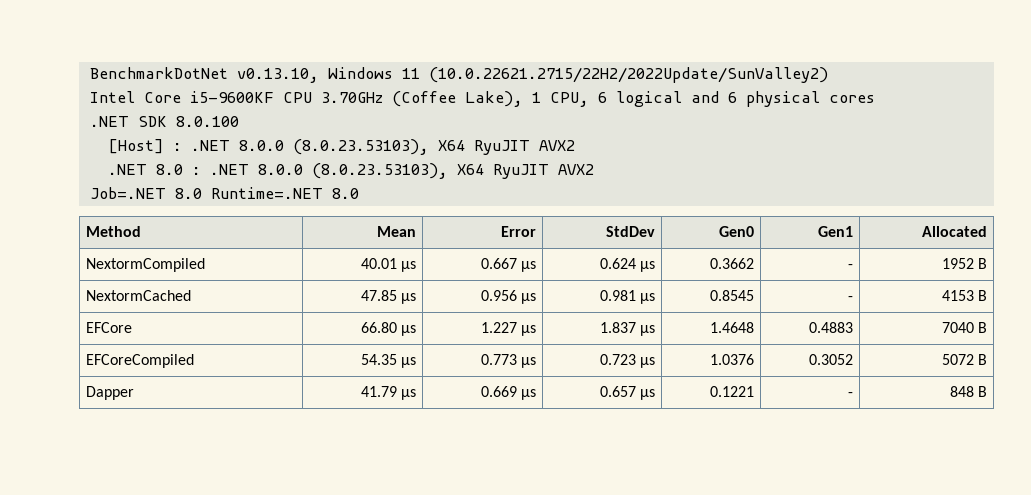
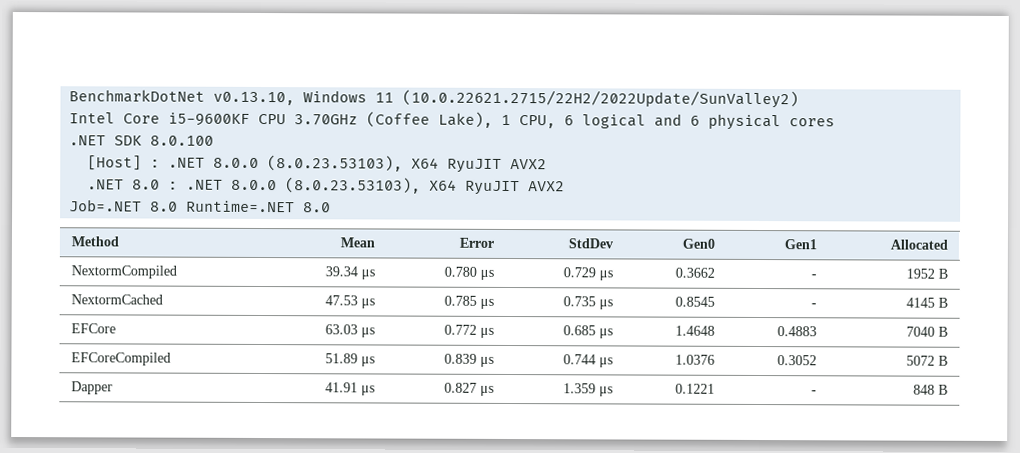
- NextormCompiled | 40.01 μs | 0.667 μs | 0.624 μs | 0.3662 | - | 1952 B
+ NextormCompiled | 39.34 μs | 0.780 μs | 0.729 μs | 0.3662 | - | 1952 B
- NextormCached | 47.85 μs | 0.956 μs | 0.981 μs | 0.8545 | - | 4153 B
+ NextormCached | 47.53 μs | 0.785 μs | 0.735 μs | 0.8545 | - | 4145 B
- EFCore | 66.80 μs | 1.227 μs | 1.837 μs | 1.4648 | 0.4883 | 7040 B
+ EFCore | 63.03 μs | 0.772 μs | 0.685 μs | 1.4648 | 0.4883 | 7040 B
- EFCoreCompiled | 54.35 μs | 0.773 μs | 0.723 μs | 1.0376 | 0.3052 | 5072 B
+ EFCoreCompiled | 51.89 μs | 0.839 μs | 0.744 μs | 1.0376 | 0.3052 | 5072 B
- Dapper | 41.79 μs | 0.669 μs | 0.657 μs | 0.1221 | - | 848 B
+ Dapper | 41.91 μs | 0.827 μs | 1.359 μs | 0.1221 | - | 848 B

